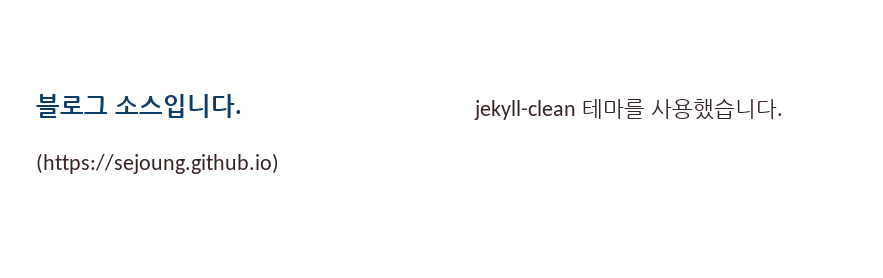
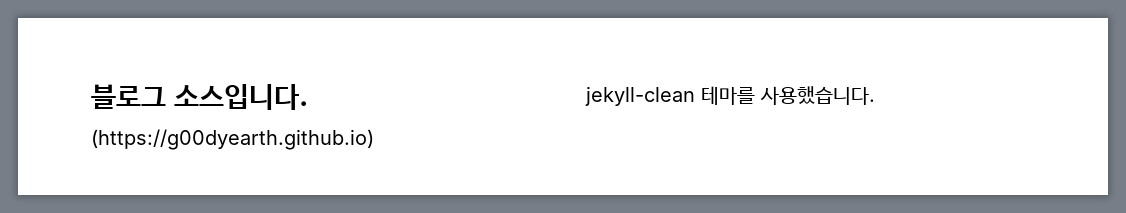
- (https://sejoung.github.io)
+ (https://g00dyearth.github.io)

